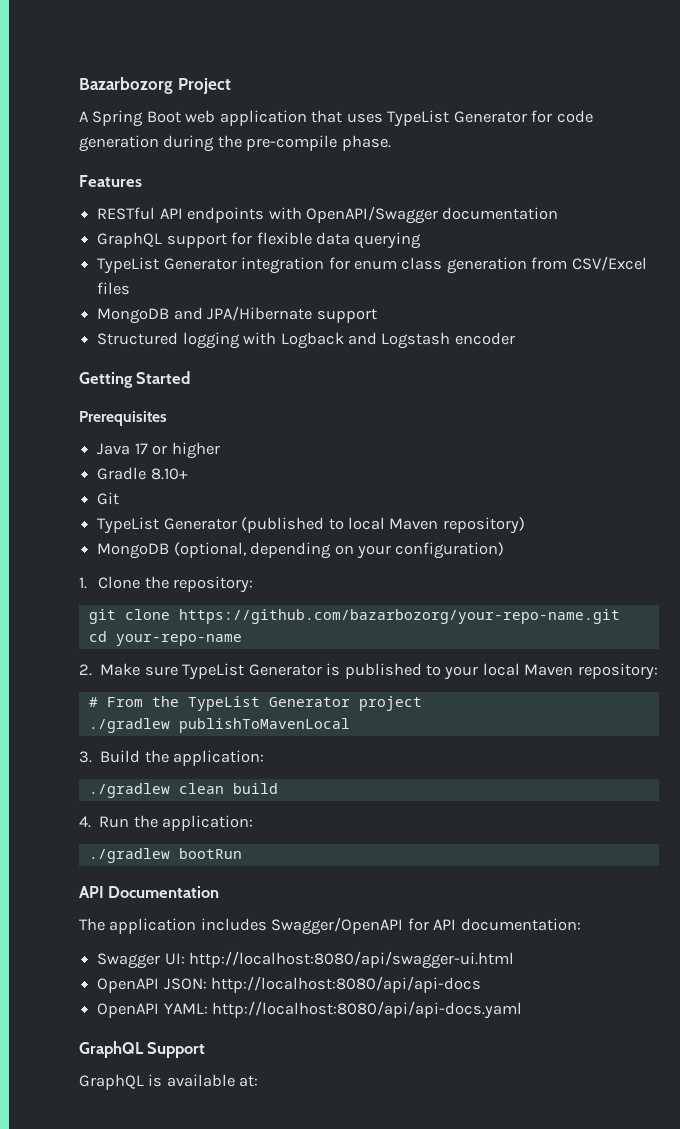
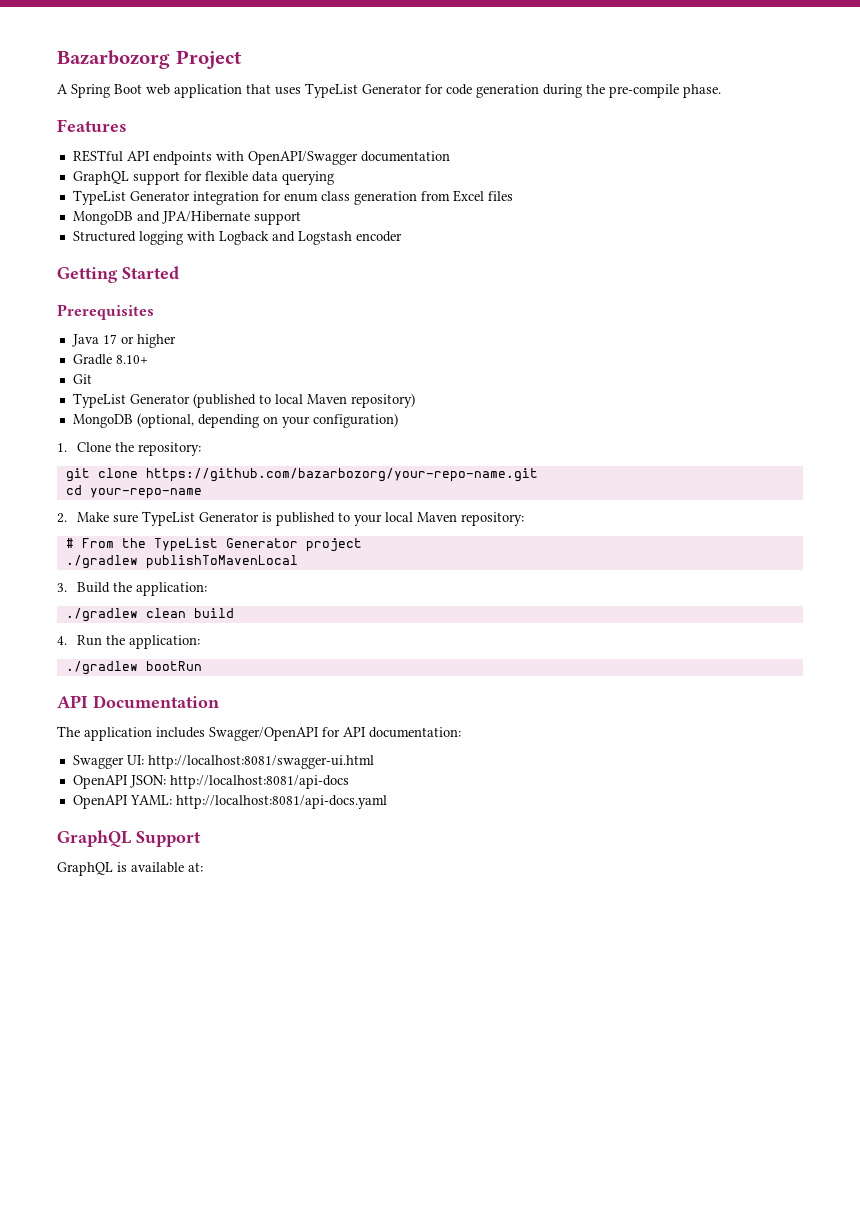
- TypeList Generator integration for enum class generation from CSV/Excel files
+ TypeList Generator integration for enum class generation from Excel files
- Swagger UI: http://localhost:8080/api/swagger-ui.html
+ Swagger UI: http://localhost:8081/swagger-ui.html
- OpenAPI JSON: http://localhost:8080/api/api-docs
+ OpenAPI JSON: http://localhost:8081/api-docs
- OpenAPI YAML: http://localhost:8080/api/api-docs.yaml
+ OpenAPI YAML: http://localhost:8081/api-docs.yaml

